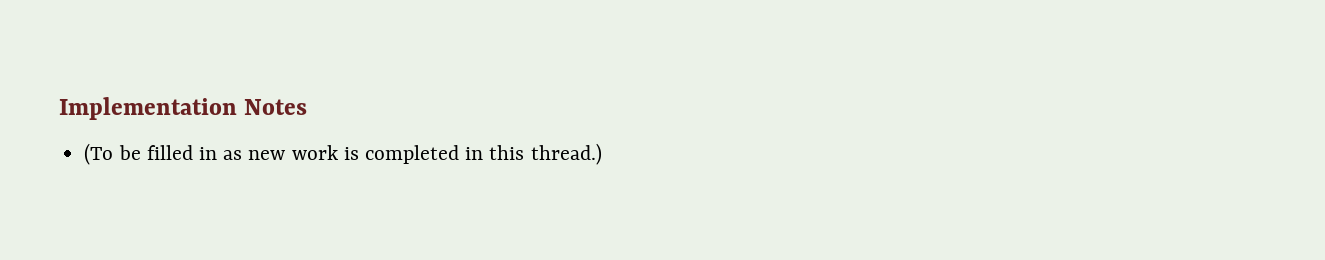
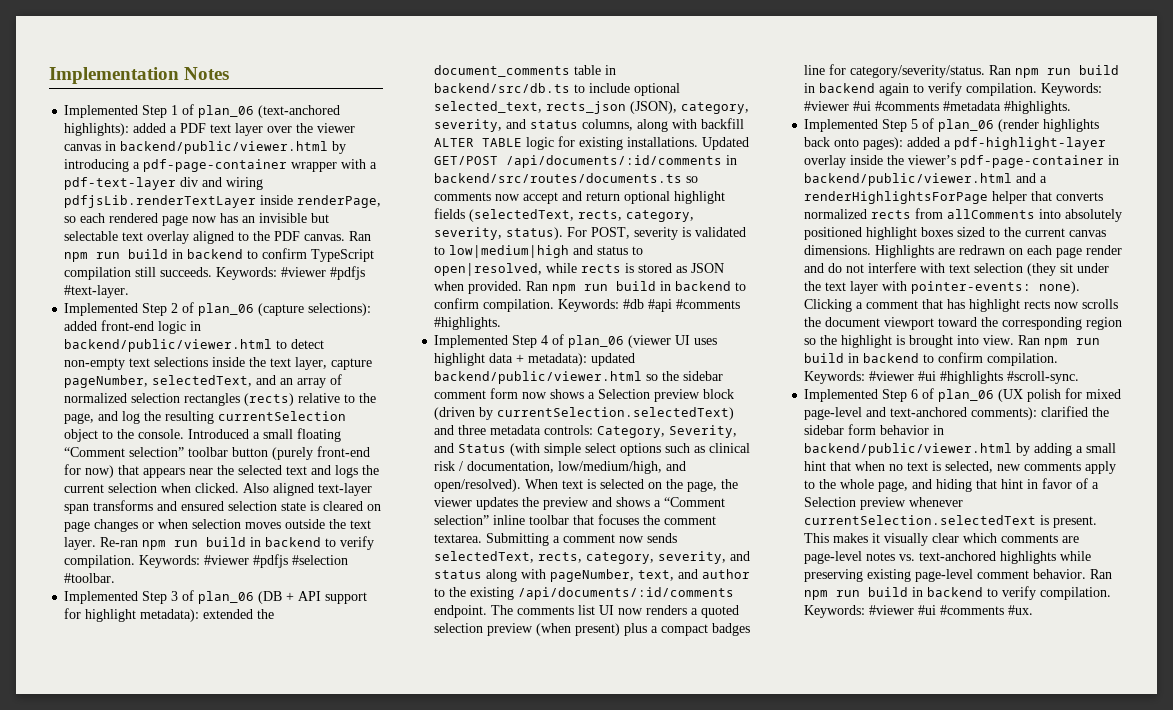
- (To be filled in as new work is completed in this thread.)
+ Implemented Step 1 of plan_06 (text-anchored highlights): added a PDF text layer over the viewer canvas in backend/public/viewer.html by introducing a pdf-page-container wrapper with a pdf-text-layer div and wiring pdfjsLib.renderTextLayer inside renderPage, so each rendered page now has an invisible but selectable text overlay aligned to the PDF canvas. Ran npm run build in backend to confirm TypeScript compilation still succeeds. Keywords: #viewer #pdfjs #text-layer.
+ Implemented Step 2 of plan_06 (capture selections): added front-end logic in backend/public/viewer.html to detect non-empty text selections inside the text layer, capture pageNumber, selectedText, and an array of normalized selection rectangles (rects) relative to the page, and log the resulting currentSelection object to the console. Introduced a small floating “Comment selection” toolbar button (purely front-end for now) that appears near the selected text and logs the current selection when clicked. Also aligned text-layer span transforms and ensured selection state is cleared on page changes or when selection moves outside the text layer. Re-ran npm run build in backend to verify compilation. Keywords: #viewer #pdfjs #selection #toolbar.
+ Implemented Step 3 of plan_06 (DB + API support for highlight metadata): extended the document_comments table in backend/src/db.ts to include optional selected_text, rects_json (JSON), category, severity, and status columns, along with backfill ALTER TABLE logic for existing installations. Updated GET/POST /api/documents/:id/comments in backend/src/routes/documents.ts so comments now accept and return optional highlight fields (selectedText, rects, category, severity, status). For POST, severity is validated to low|medium|high and status to open|resolved, while rects is stored as JSON when provided. Ran npm run build in backend to confirm compilation. Keywords: #db #api #comments #highlights.
+ Implemented Step 4 of plan_06 (viewer UI uses highlight data + metadata): updated backend/public/viewer.html so the sidebar comment form now shows a Selection preview block (driven by currentSelection.selectedText) and three metadata controls: Category, Severity, and Status (with simple select options such as clinical risk / documentation, low/medium/high, and open/resolved). When text is selected on the page, the viewer updates the preview and shows a “Comment selection” inline toolbar that focuses the comment textarea. Submitting a comment now sends selectedText, rects, category, severity, and status along with pageNumber, text, and author to the existing /api/documents/:id/comments endpoint. The comments list UI now renders a quoted selection preview (when present) plus a compact badges line for category/severity/status. Ran npm run build in backend again to verify compilation. Keywords: #viewer #ui #comments #metadata #highlights.
+ Implemented Step 5 of plan_06 (render highlights back onto pages): added a pdf-highlight-layer overlay inside the viewer’s pdf-page-container in backend/public/viewer.html and a renderHighlightsForPage helper that converts normalized rects from allComments into absolutely positioned highlight boxes sized to the current canvas dimensions. Highlights are redrawn on each page render and do not interfere with text selection (they sit under the text layer with pointer-events: none). Clicking a comment that has highlight rects now scrolls the document viewport toward the corresponding region so the highlight is brought into view. Ran npm run build in backend to confirm compilation. Keywords: #viewer #ui #highlights #scroll-sync.
+ Implemented Step 6 of plan_06 (UX polish for mixed page-level and text-anchored comments): clarified the sidebar form behavior in backend/public/viewer.html by adding a small hint that when no text is selected, new comments apply to the whole page, and hiding that hint in favor of a Selection preview whenever currentSelection.selectedText is present. This makes it visually clear which comments are page-level notes vs. text-anchored highlights while preserving existing page-level comment behavior. Ran npm run build in backend to verify compilation. Keywords: #viewer #ui #comments #ux.

